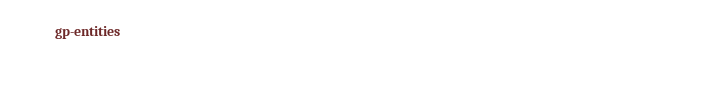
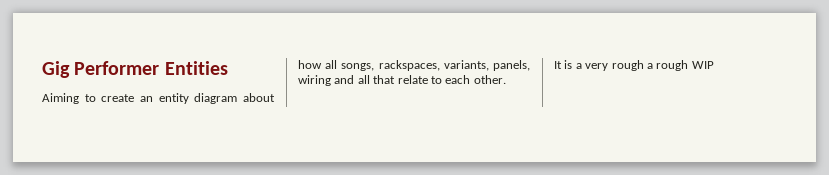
- gp-entities
+ Gig Performer Entities
+ Aiming to create an entity diagram about how all songs, rackspaces, variants, panels, wiring and all that relate to each other.
+ It is a very rough a rough WIP

